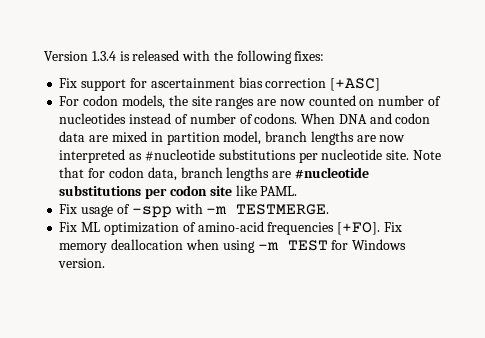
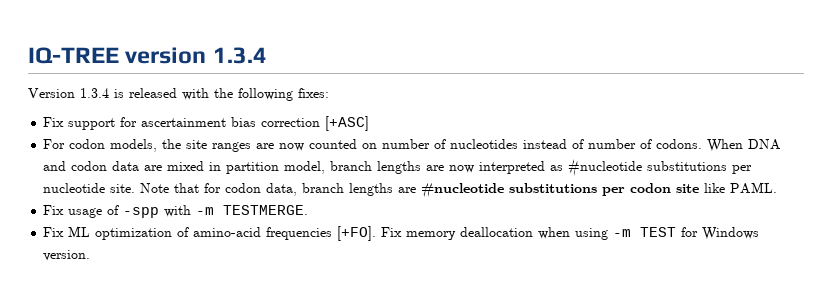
+ IQ-TREE version 1.3.4

